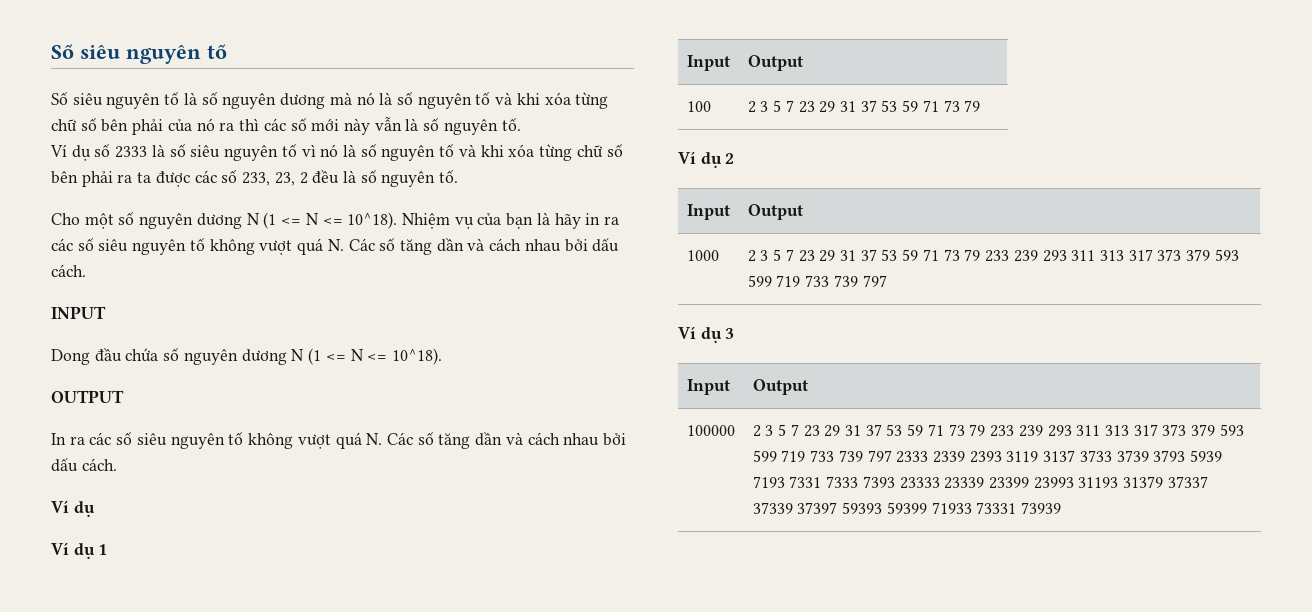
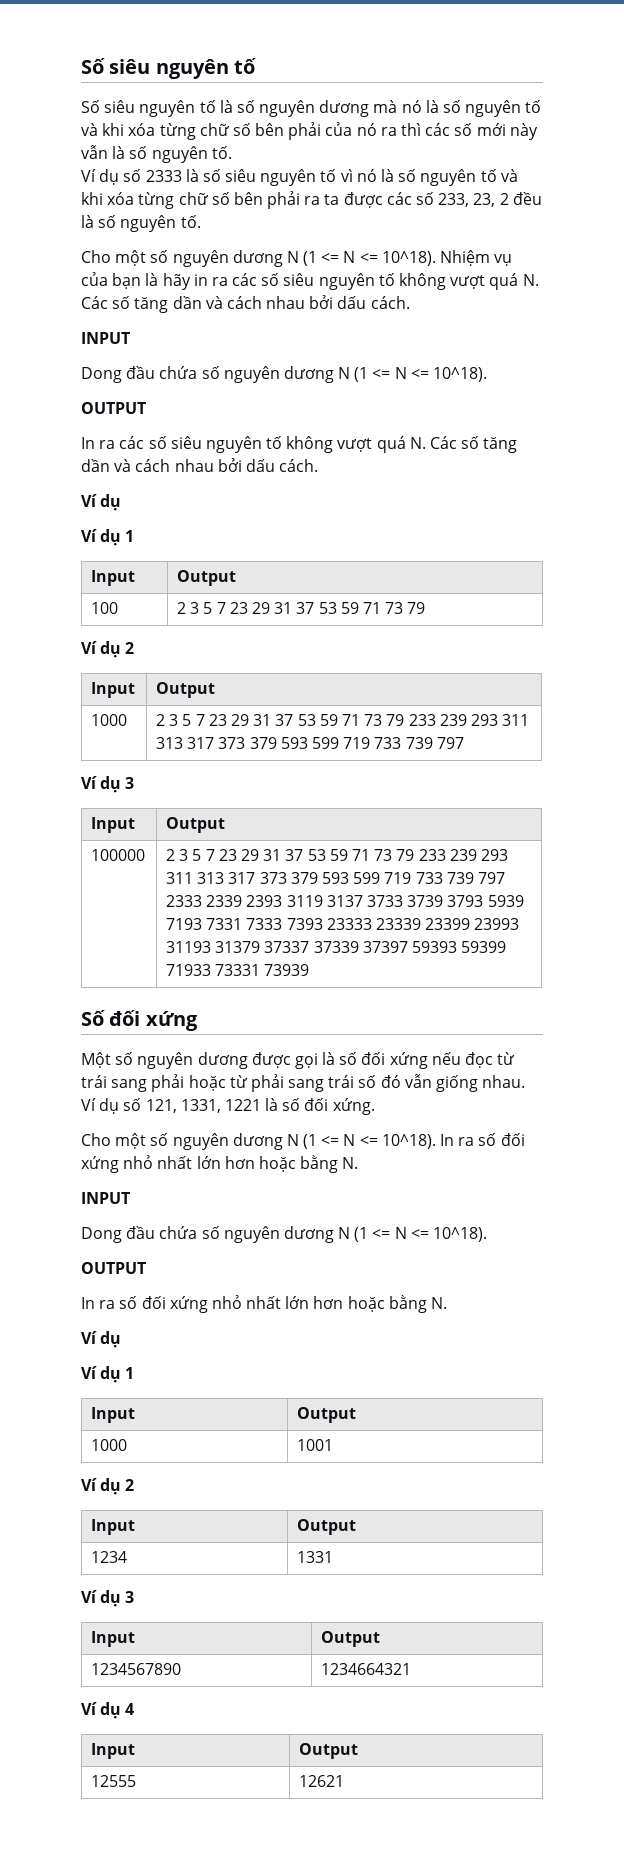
+ Số đối xứng
+ Một số nguyên dương được gọi là số đối xứng nếu đọc từ trái sang phải hoặc từ phải sang trái số đó vẫn giống nhau. Ví dụ số 121, 1331, 1221 là số đối xứng.
+ Cho một số nguyên dương N (1 <= N <= 10^18). In ra số đối xứng nhỏ nhất lớn hơn hoặc bằng N.
+ INPUT
+ Dong đầu chứa số nguyên dương N (1 <= N <= 10^18).
+ OUTPUT
+ In ra số đối xứng nhỏ nhất lớn hơn hoặc bằng N.
+ Ví dụ
+ Ví dụ 1
+ Input | Output
+ 1000 | 1001
+ Ví dụ 2
+ Input | Output
+ 1234 | 1331
+ Ví dụ 3
+ Input | Output
+ 1234567890 | 1234664321
+ Ví dụ 4
+ Input | Output
+ 12555 | 12621

